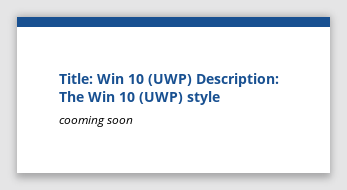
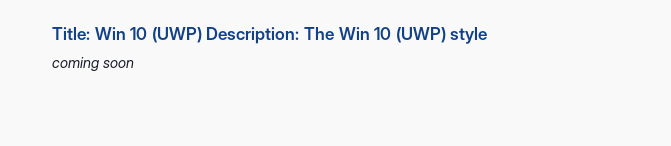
- cooming soon
+ coming soon

